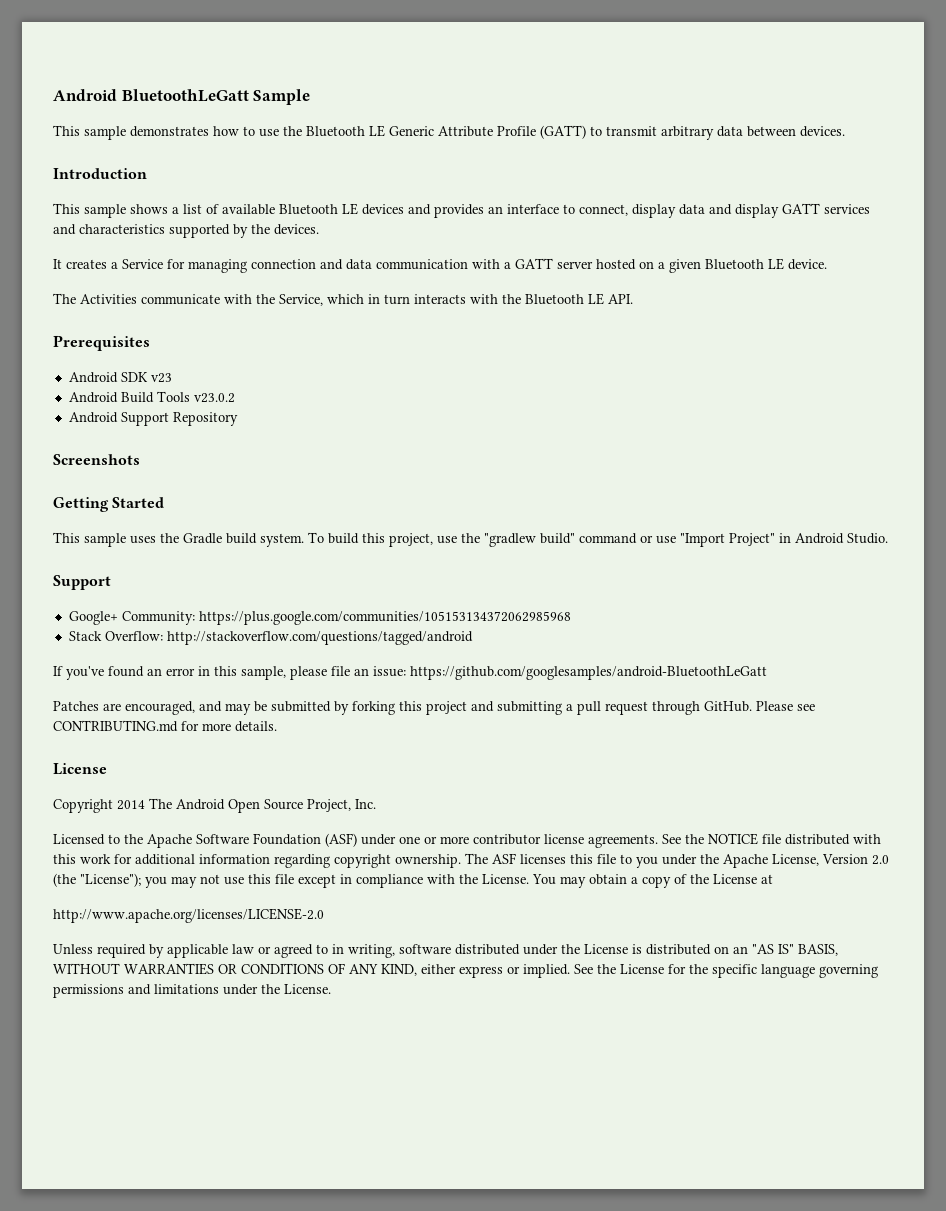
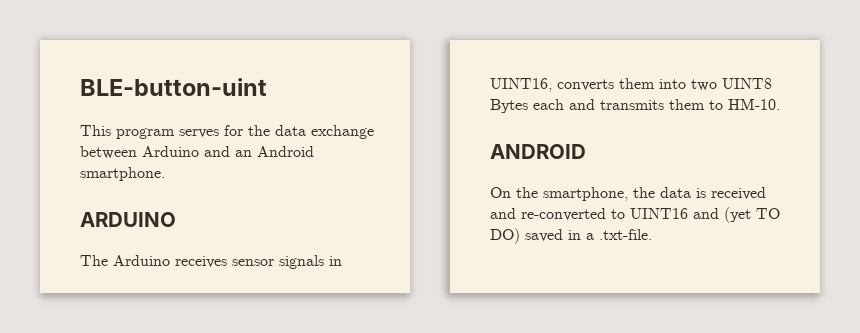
- Android BluetoothLeGatt Sample
- This sample demonstrates how to use the Bluetooth LE Generic Attribute Profile (GATT) to transmit arbitrary data between devices.
- Introduction
- This sample shows a list of available Bluetooth LE devices and provides an interface to connect, display data and display GATT services and characteristics supported by the devices.
- It creates a Service for managing connection and data communication with a GATT server hosted on a given Bluetooth LE device.
- The Activities communicate with the Service, which in turn interacts with the Bluetooth LE API.
- Prerequisites
- Android SDK v23
- Android Build Tools v23.0.2
- Android Support Repository
- Screenshots
- Getting Started
- This sample uses the Gradle build system. To build this project, use the "gradlew build" command or use "Import Project" in Android Studio.
- Support
- Google+ Community: https://plus.google.com/communities/105153134372062985968
- Stack Overflow: http://stackoverflow.com/questions/tagged/android
- If you've found an error in this sample, please file an issue: https://github.com/googlesamples/android-BluetoothLeGatt
- Patches are encouraged, and may be submitted by forking this project and submitting a pull request through GitHub. Please see CONTRIBUTING.md for more details.
- License
- Copyright 2014 The Android Open Source Project, Inc.
- Licensed to the Apache Software Foundation (ASF) under one or more contributor license agreements. See the NOTICE file distributed with this work for additional information regarding copyright ownership. The ASF licenses this file to you under the Apache License, Version 2.0 (the "License"); you may not use this file except in compliance with the License. You may obtain a copy of the License at
- http://www.apache.org/licenses/LICENSE-2.0
- Unless required by applicable law or agreed to in writing, software distributed under the License is distributed on an "AS IS" BASIS, WITHOUT WARRANTIES OR CONDITIONS OF ANY KIND, either express or implied. See the License for the specific language governing permissions and limitations under the License.
+ BLE-button-uint
+ This program serves for the data exchange between Arduino and an Android smartphone.
+ ARDUINO
+ The Arduino receives sensor signals in UINT16, converts them into two UINT8 Bytes each and transmits them to HM-10.
+ ANDROID
+ On the smartphone, the data is received and re-converted to UINT16 and (yet TO DO) saved in a .txt-file.

